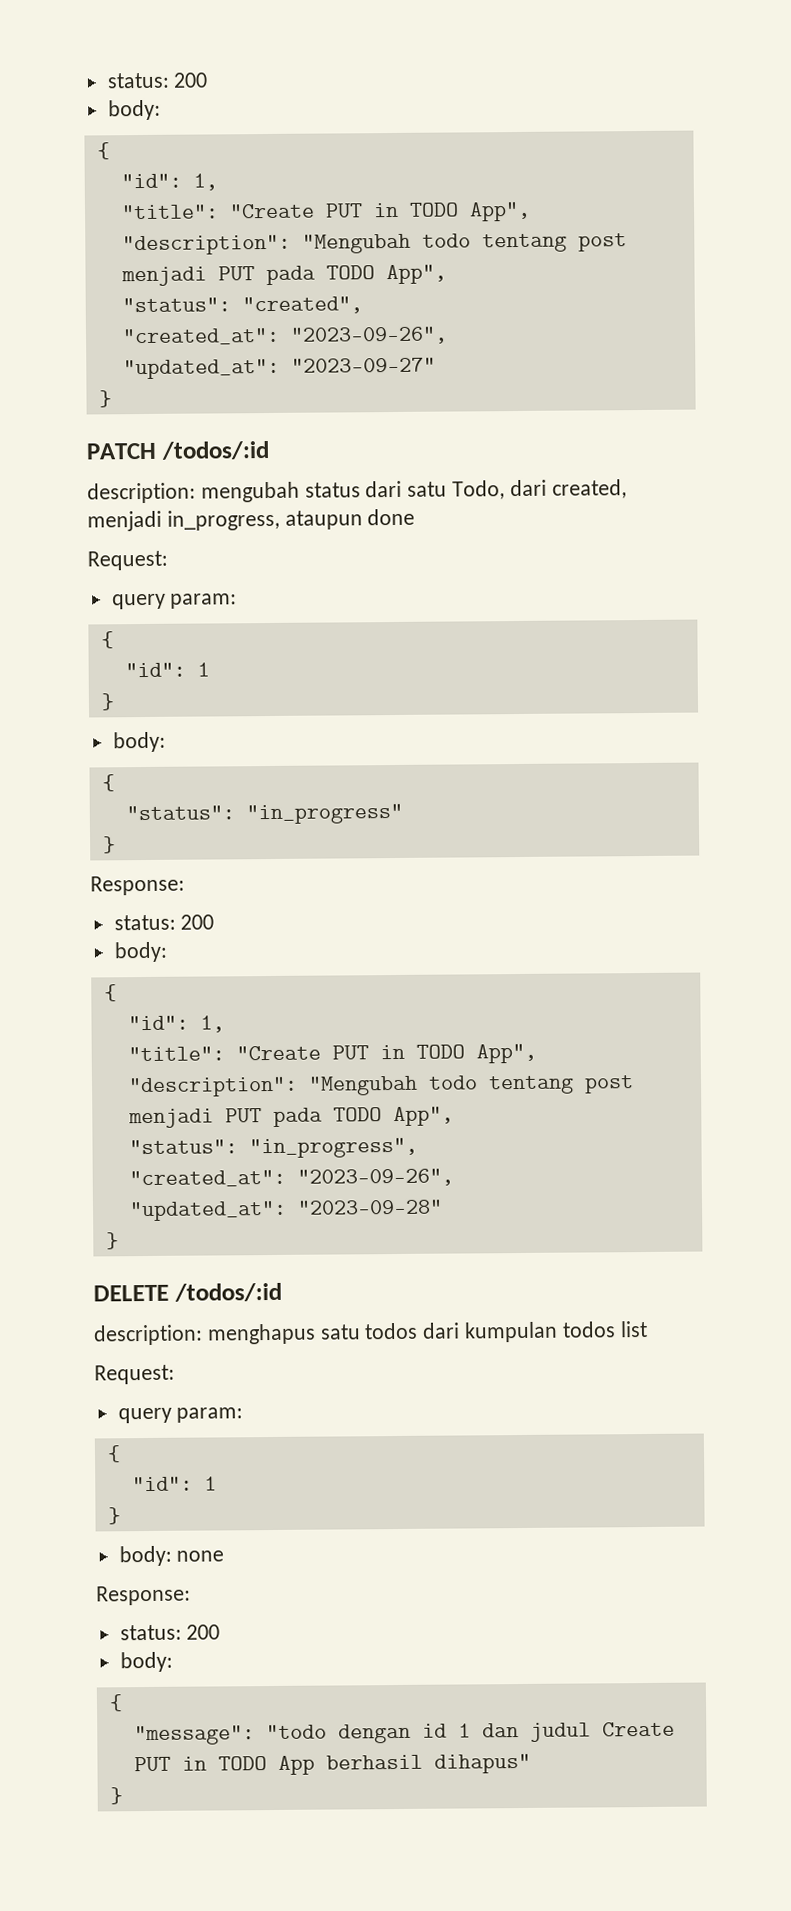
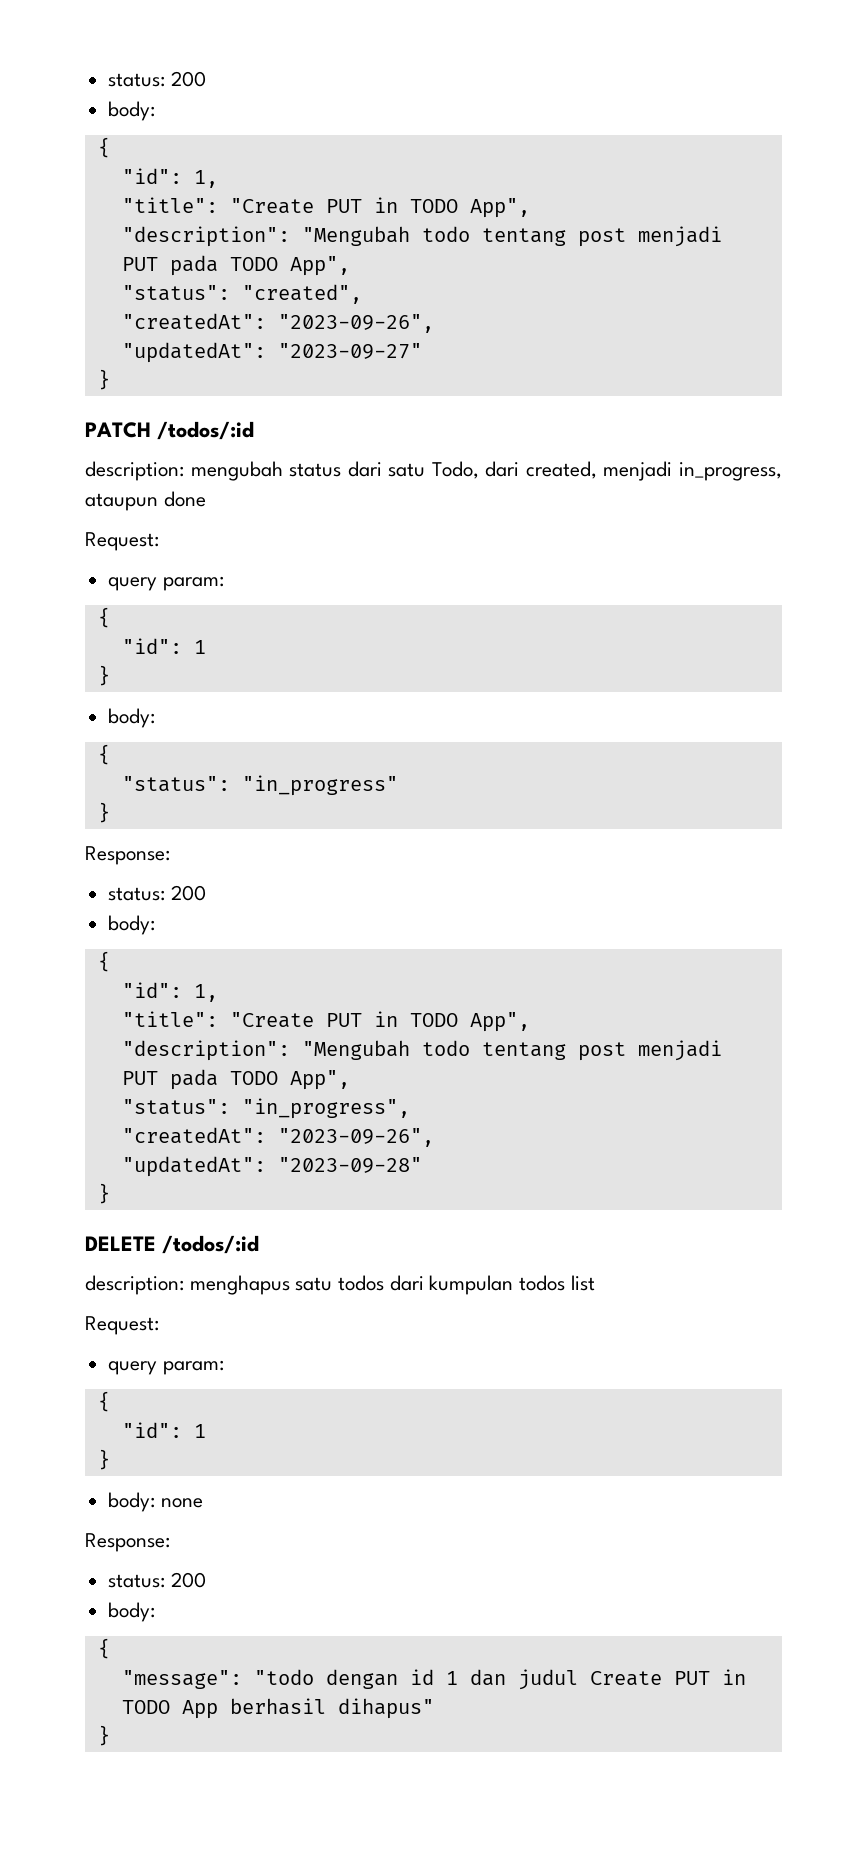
  "status": "created",
- "created_at": "2023-09-26",
- "updated_at": "2023-09-27"
+ "createdAt": "2023-09-26",
+ "updatedAt": "2023-09-27"
  "status": "in_progress",
- "created_at": "2023-09-26",
- "updated_at": "2023-09-28"
+ "createdAt": "2023-09-26",
+ "updatedAt": "2023-09-28"

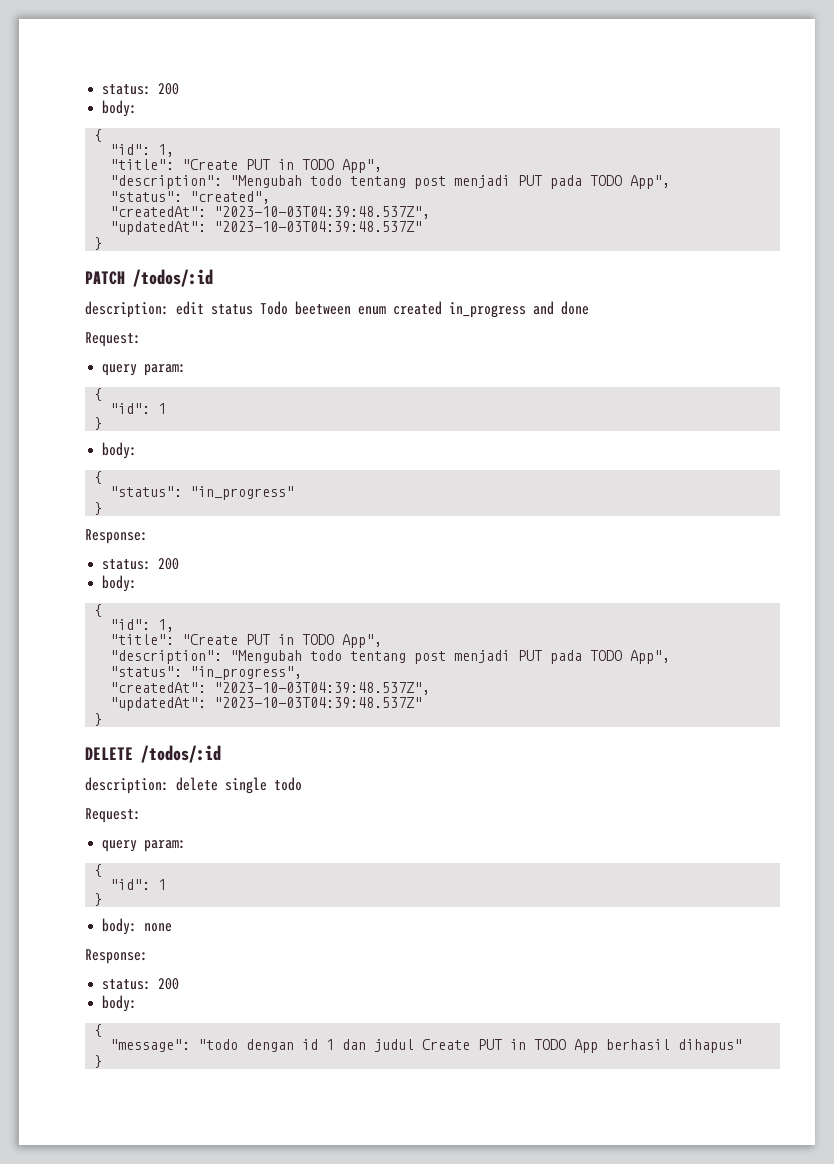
  "status": "created",
- "createdAt": "2023-09-26",
- "updatedAt": "2023-09-27"
+ "createdAt": "2023-10-03T04:39:48.537Z",
+ "updatedAt": "2023-10-03T04:39:48.537Z"
- description: mengubah status dari satu Todo, dari created, menjadi in_progress, ataupun done
+ description: edit status Todo beetween enum created in_progress and done
  "status": "in_progress",
- "createdAt": "2023-09-26",
- "updatedAt": "2023-09-28"
+ "createdAt": "2023-10-03T04:39:48.537Z",
+ "updatedAt": "2023-10-03T04:39:48.537Z"
- description: menghapus satu todos dari kumpulan todos list
+ description: delete single todo

